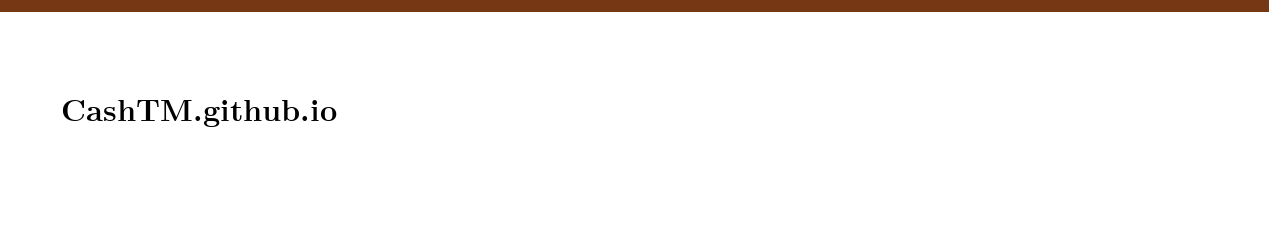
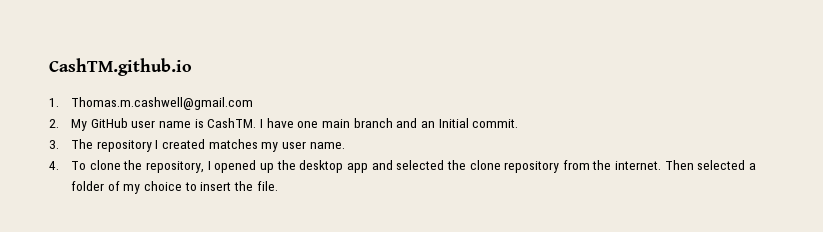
+ 1. Thomas.m.cashwell@gmail.com
+ 2. My GitHub user name is CashTM. I have one main branch and an Initial commit.
+ 3. The repository I created matches my user name.
+ 4. To clone the repository, I opened up the desktop app and selected the clone repository from the internet. Then selected a folder of my choice to insert the file.

